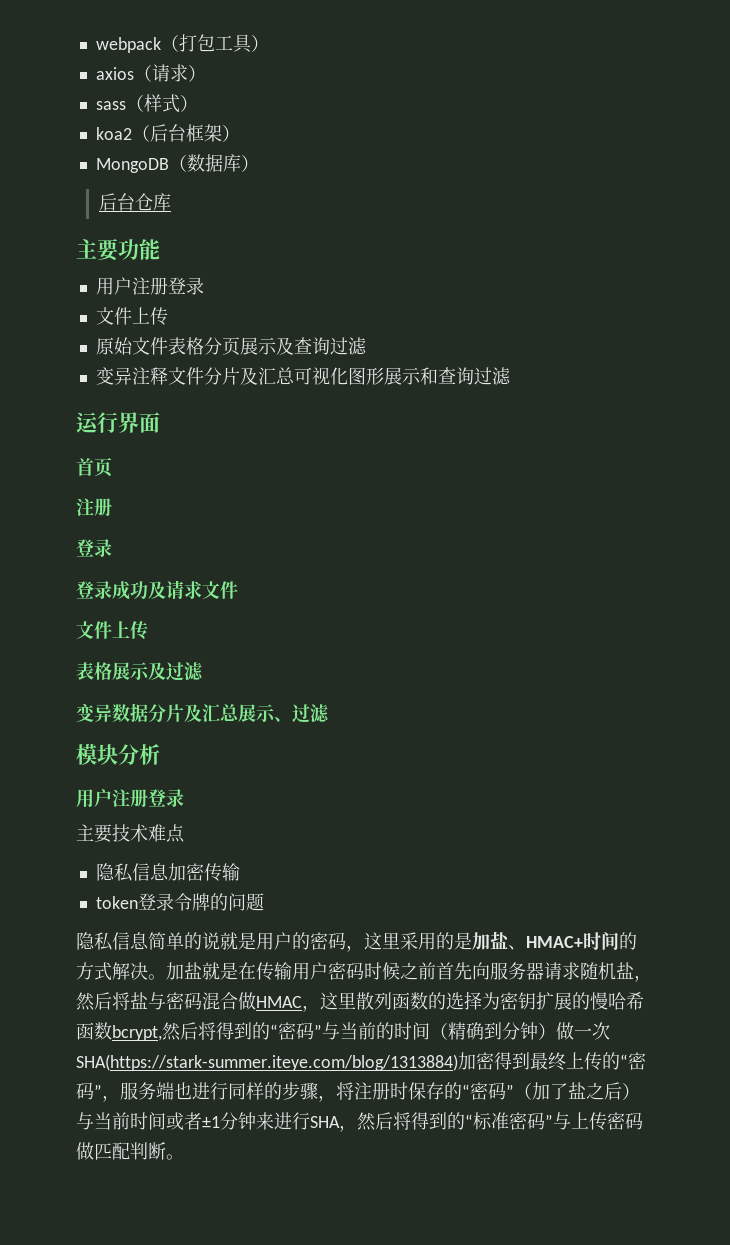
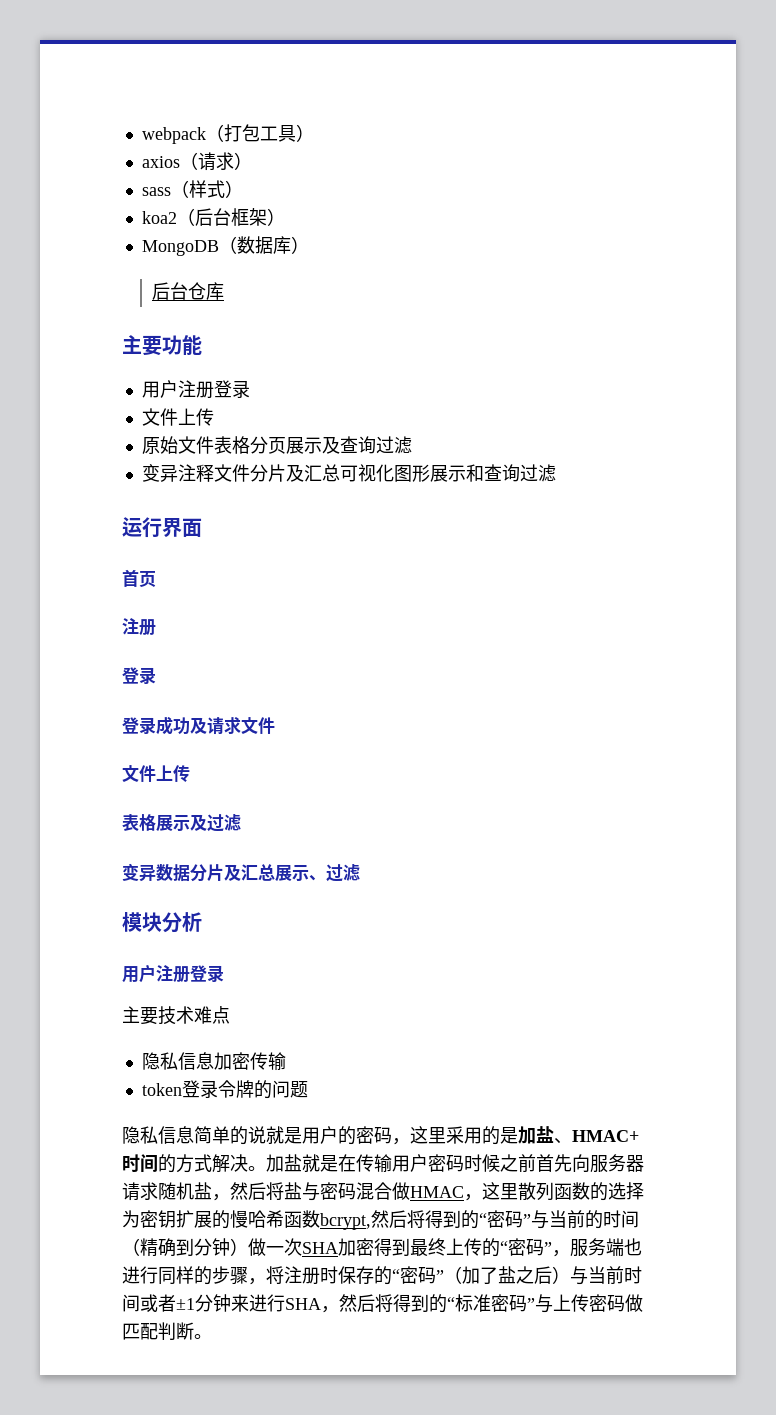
- 加盐就是在传输用户密码时候之前首先向服务器请求随机盐，然后将盐与密码混合做HMAC，这里散列函数的选择为密钥扩展的慢哈希函数bcrypt,然后将得到的“密码”与当前的时间（精确到分钟）做一次SHA(https://stark-summer.iteye.com/blog/1313884)加密得到最终上传的“密码”，服务端也进行同样的步骤，将注册时保存的“密码”（加了盐之后）与当前时间或者±1分钟来进行SHA，然后将得到的“标准密码”与上传密码做匹配判断。
+ 加盐就是在传输用户密码时候之前首先向服务器请求随机盐，然后将盐与密码混合做HMAC，这里散列函数的选择为密钥扩展的慢哈希函数bcrypt,然后将得到的“密码”与当前的时间（精确到分钟）做一次SHA加密得到最终上传的“密码”，服务端也进行同样的步骤，将注册时保存的“密码”（加了盐之后）与当前时间或者±1分钟来进行SHA，然后将得到的“标准密码”与上传密码做匹配判断。

